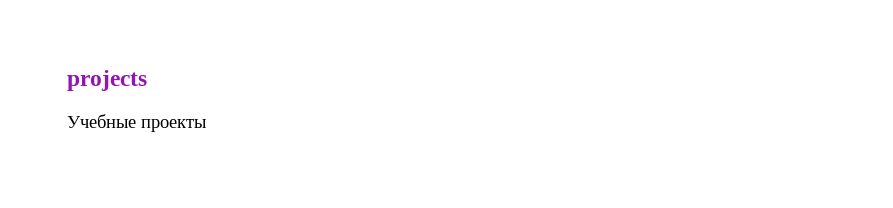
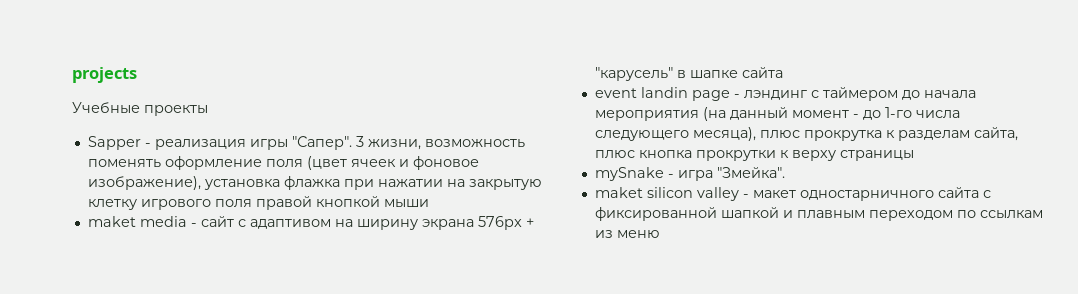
+ Sapper - реализация игры "Сапер". 3 жизни, возможность поменять оформление поля (цвет ячеек и фоновое изображение), установка флажка при нажатии на закрытую клетку игрового поля правой кнопкой мыши
+ maket media - сайт с адаптивом на ширину экрана 576px + "карусель" в шапке сайта
+ event landin page - лэндинг с таймером до начала мероприятия (на данный момент - до 1-го числа следующего месяца), плюс прокрутка к разделам сайта, плюс кнопка прокрутки к верху страницы
+ mySnake - игра "Змейка".
+ maket silicon valley - макет одностарничного сайта с фиксированной шапкой и плавным переходом по ссылкам из меню

